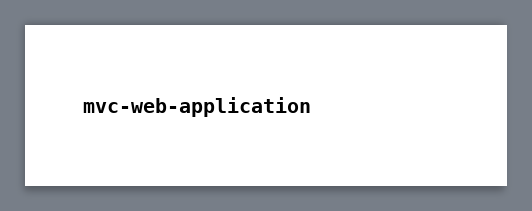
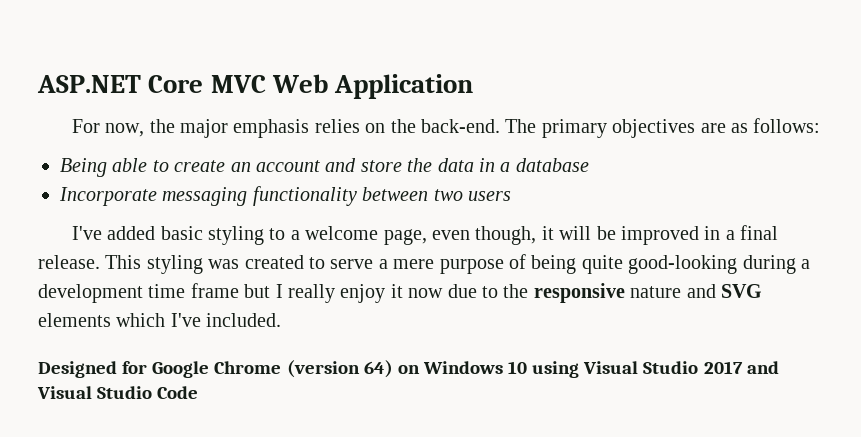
- mvc-web-application
+ ASP.NET Core MVC Web Application
+ For now, the major emphasis relies on the back-end. The primary objectives are as follows:
+ Being able to create an account and store the data in a database
+ Incorporate messaging functionality between two users
+ I've added basic styling to a welcome page, even though, it will be improved in a final release. This styling was created to serve a mere purpose of being quite good-looking during a development time frame but I really enjoy it now due to the responsive nature and SVG elements which I've included.
+ Designed for Google Chrome (version 64) on Windows 10 using Visual Studio 2017 and Visual Studio Code

